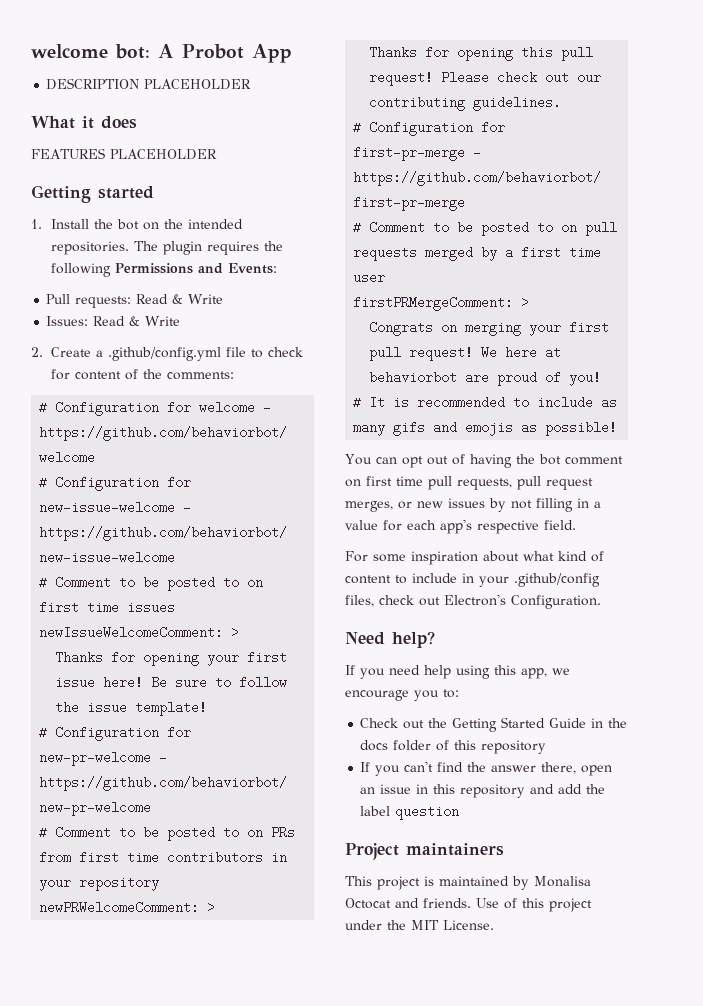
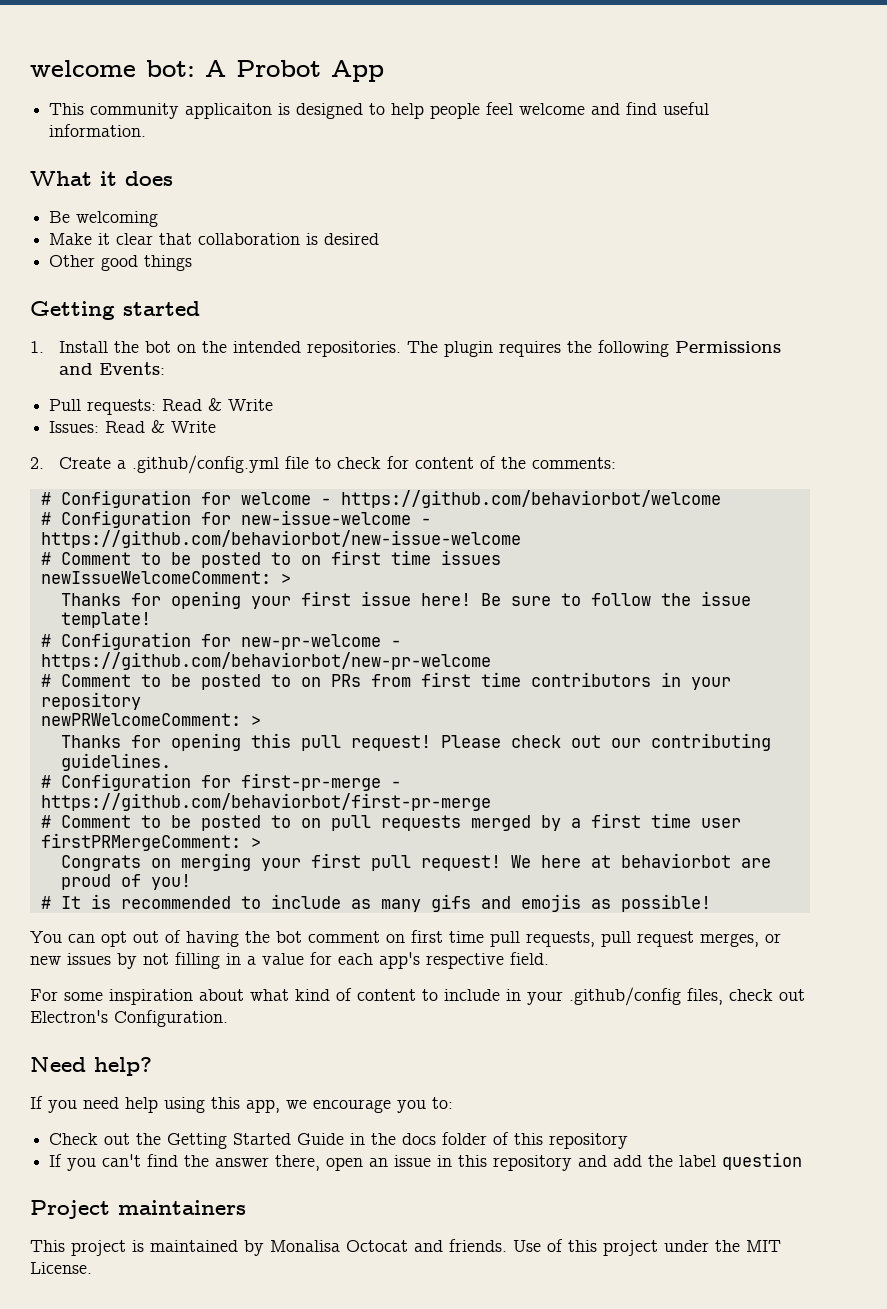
- DESCRIPTION PLACEHOLDER
+ This community applicaiton is designed to help people feel welcome and find useful information.
  What it does
- FEATURES PLACEHOLDER
+ Be welcoming
+ Make it clear that collaboration is desired
+ Other good things

